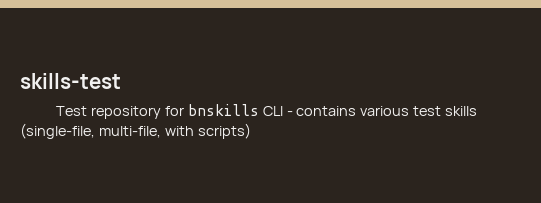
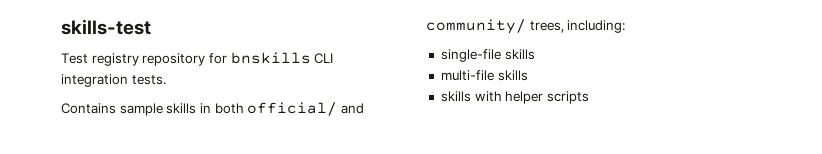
- Test repository for bnskills CLI - contains various test skills (single-file, multi-file, with scripts)
+ Test registry repository for bnskills CLI integration tests.
+ Contains sample skills in both official/ and community/ trees, including:
+ single-file skills
+ multi-file skills
+ skills with helper scripts

